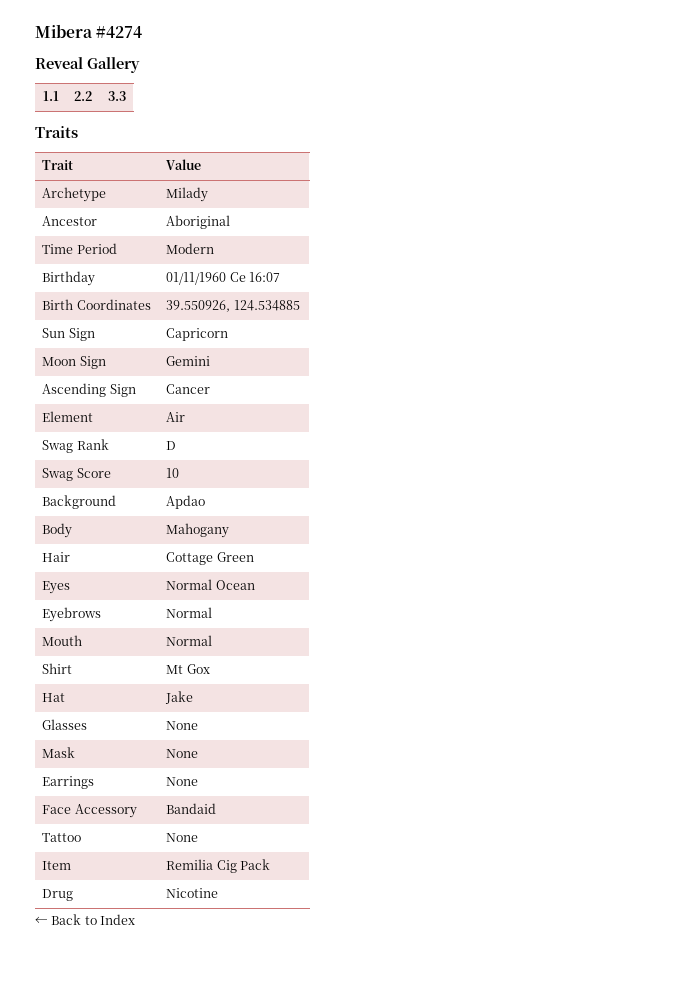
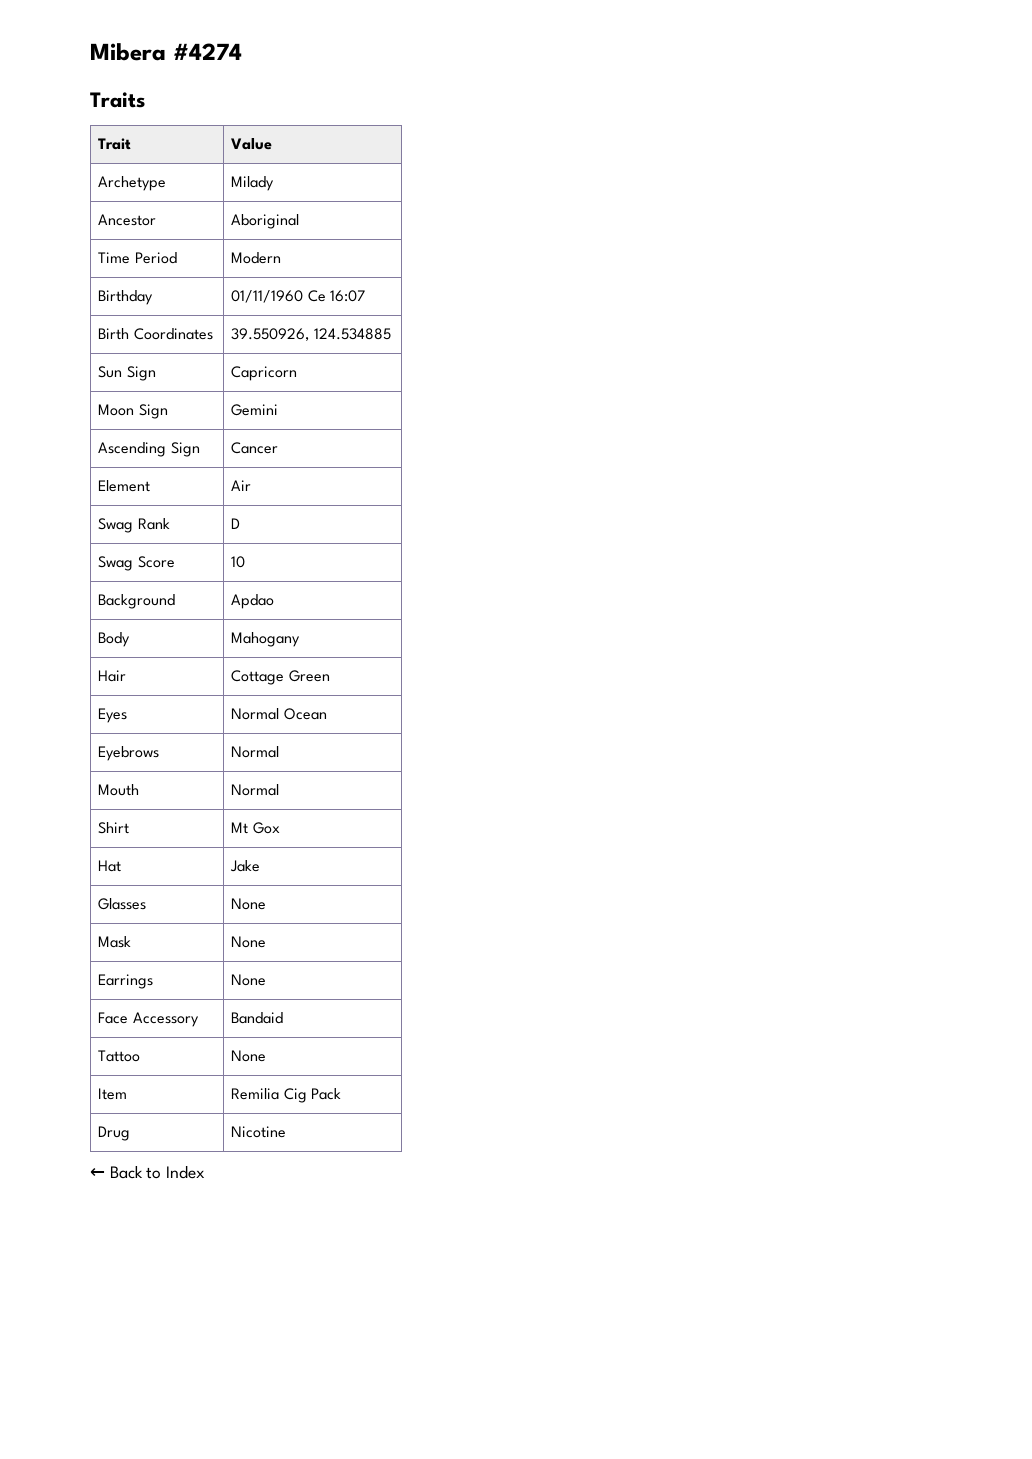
- Reveal Gallery
- 1.1 | 2.2 | 3.3

